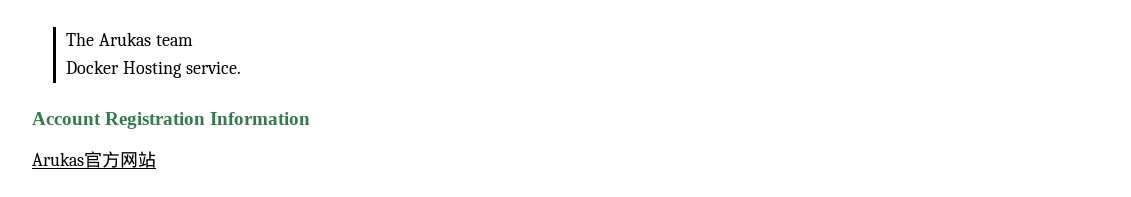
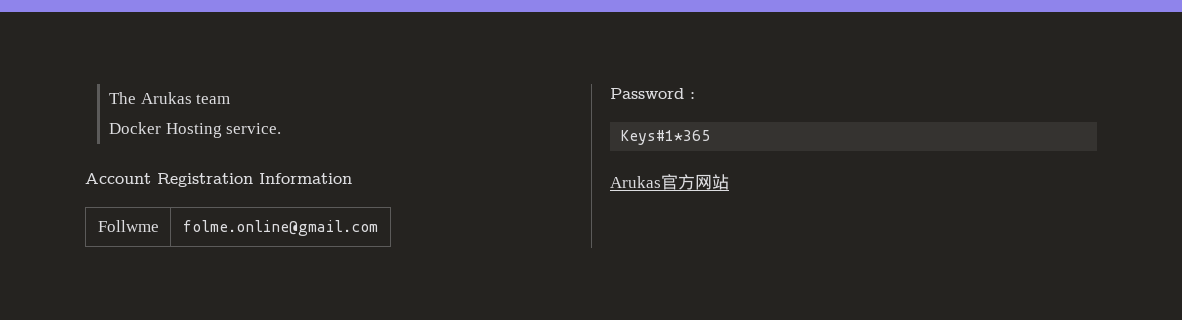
+ Follwme | folme.online@gmail.com
+ Password :
+ Keys#1*365

